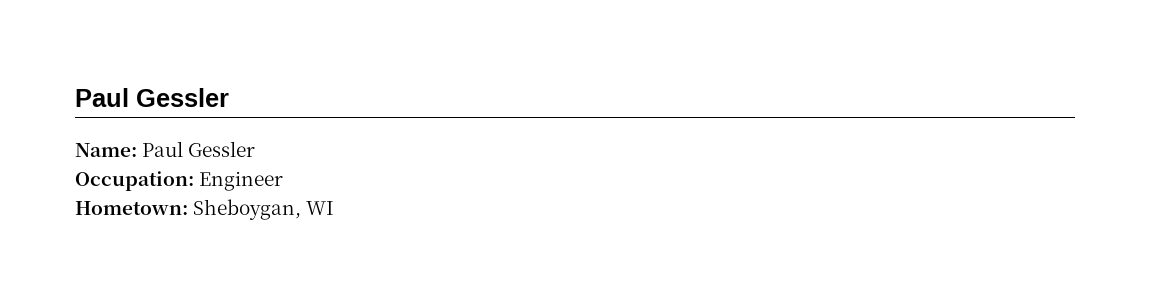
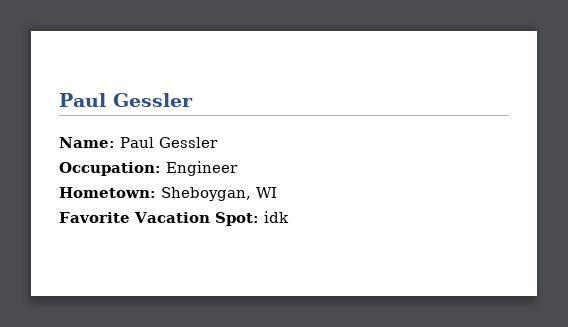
+ Favorite Vacation Spot: idk

